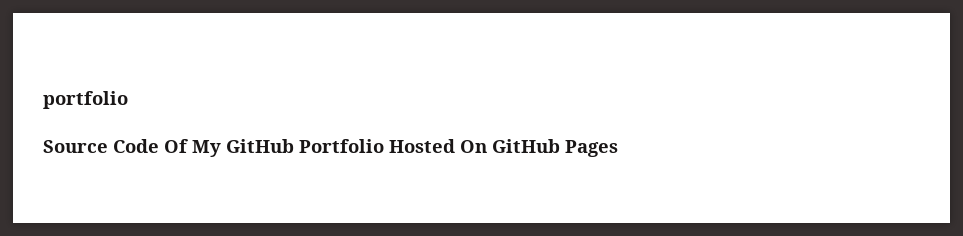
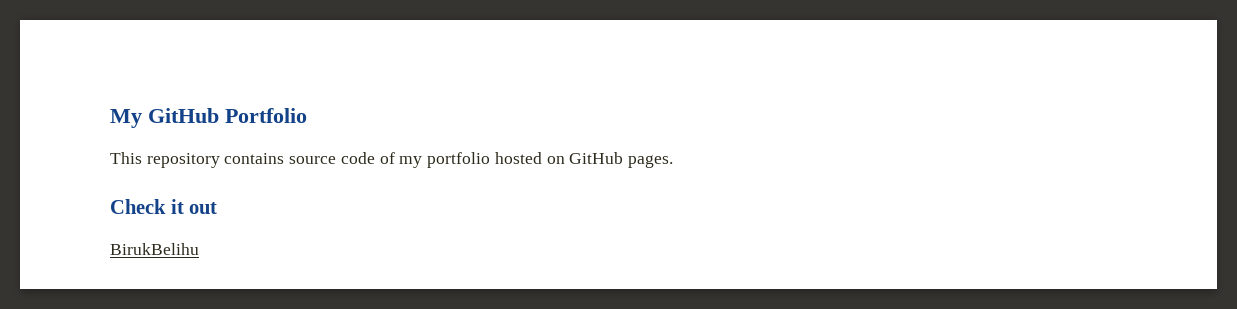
- portfolio
- Source Code Of My GitHub Portfolio Hosted On GitHub Pages
+ My GitHub Portfolio
+ This repository contains source code of my portfolio hosted on GitHub pages.
+ Check it out
+ BirukBelihu

